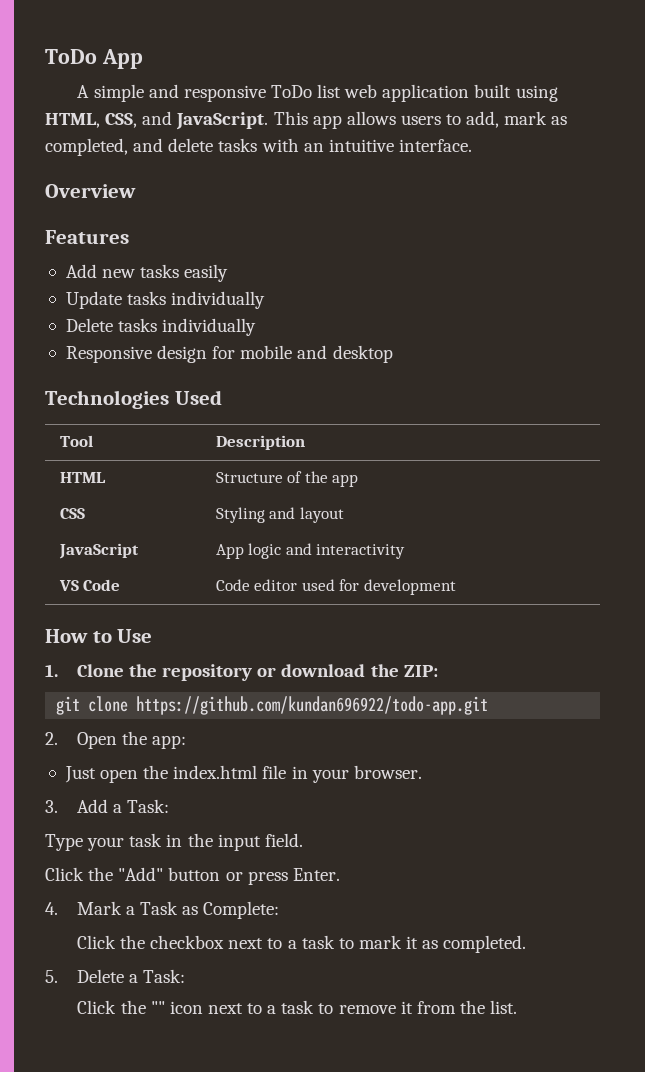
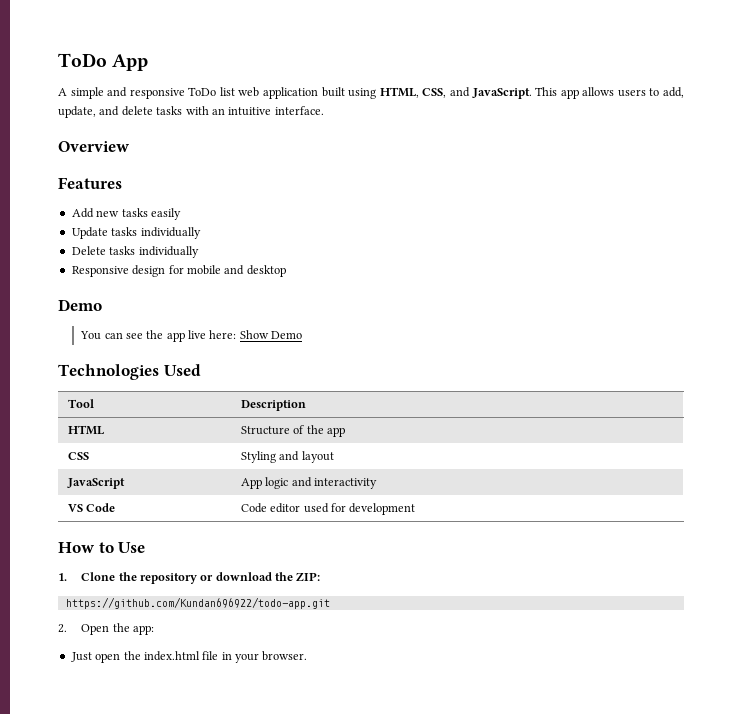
- This app allows users to add, mark as completed, and delete tasks with an intuitive interface.
+ This app allows users to add, update, and delete tasks with an intuitive interface.
  Responsive design for mobile and desktop
+ Demo
+ You can see the app live here: Show Demo
- git clone https://github.com/kundan696922/todo-app.git
+ https://github.com/Kundan696922/todo-app.git
- 3. Add a Task:
- Type your task in the input field.
- Click the "Add" button or press Enter.
- 4. Mark a Task as Complete:
- Click the checkbox next to a task to mark it as completed.
- 5. Delete a Task:
- Click the "" icon next to a task to remove it from the list.

